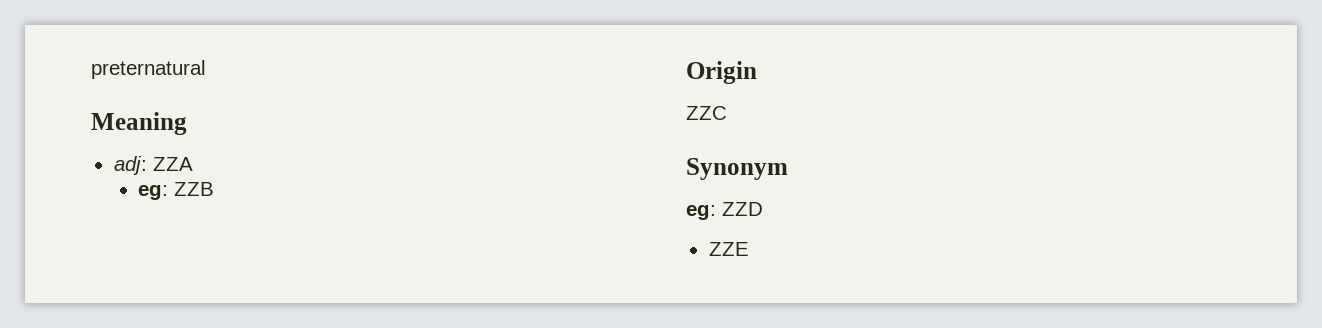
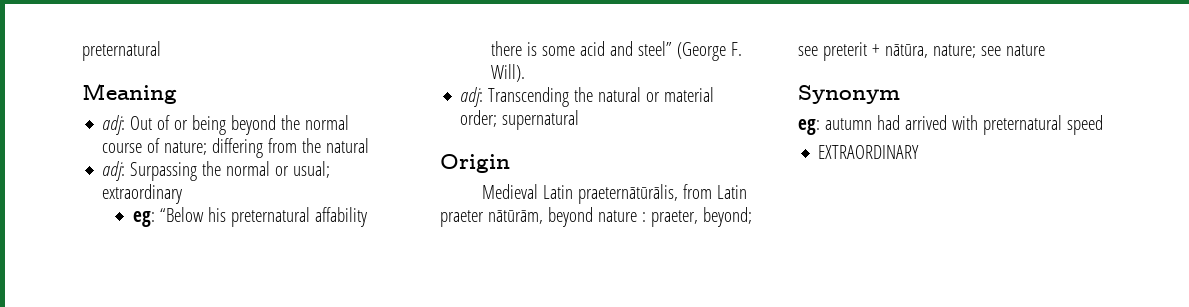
- adj: ZZA
- eg: ZZB
+ adj: Out of or being beyond the normal course of nature; differing from the natural
+ adj: Surpassing the normal or usual; extraordinary
+ eg: “Below his preternatural affability there is some acid and steel” (George F. Will).
+ adj: Transcending the natural or material order; supernatural
  Origin
- ZZC
+ Medieval Latin praeternātūrālis, from Latin praeter nātūrām, beyond nature : praeter, beyond; see preterit + nātūra, nature; see nature
  Synonym
- eg: ZZD
- ZZE
+ eg: autumn had arrived with preternatural speed
+ EXTRAORDINARY

